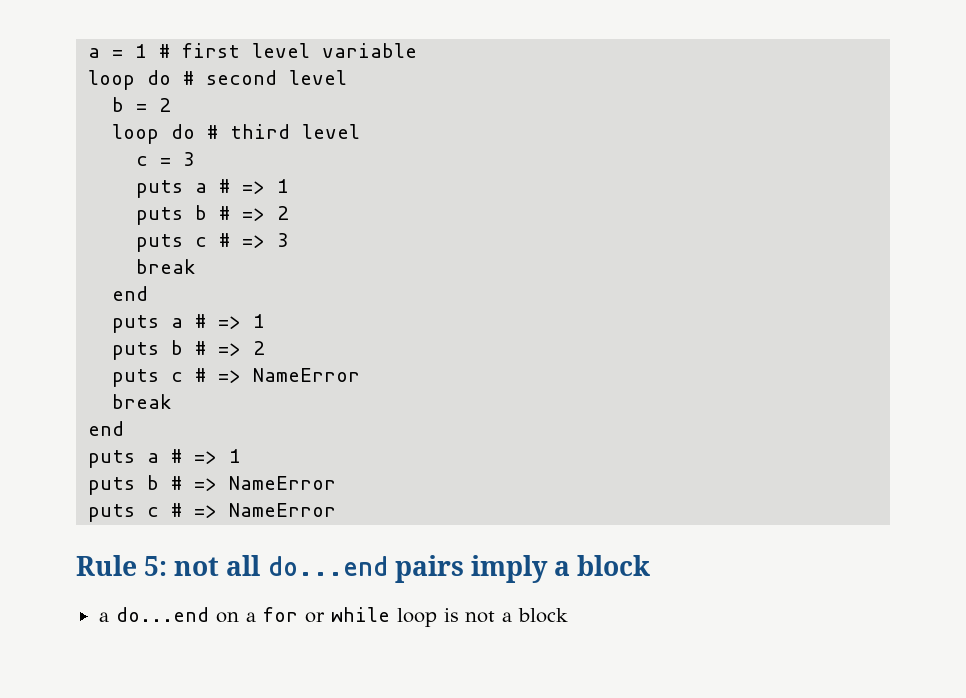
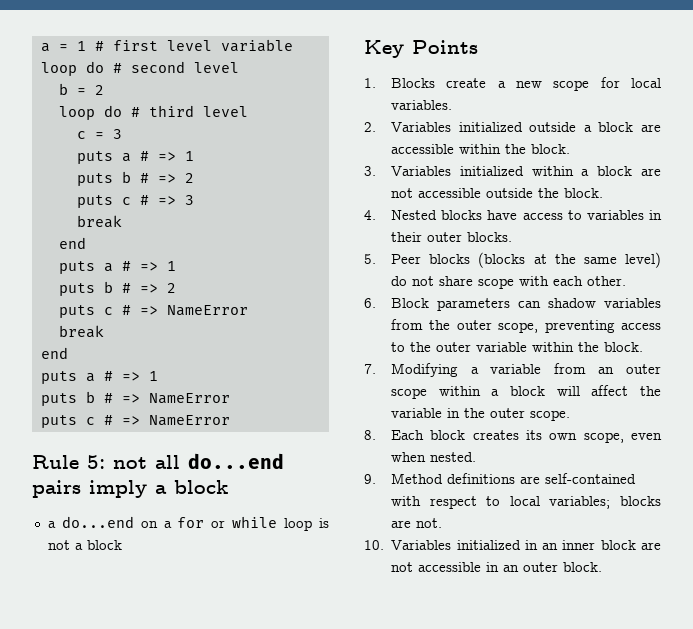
+ Key Points
+ 1. Blocks create a new scope for local variables.
+ 2. Variables initialized outside a block are accessible within the block.
+ 3. Variables initialized within a block are not accessible outside the block.
+ 4. Nested blocks have access to variables in their outer blocks.
+ 5. Peer blocks (blocks at the same level) do not share scope with each other.
+ 6. Block parameters can shadow variables from the outer scope, preventing access to the outer variable within the block.
+ 7. Modifying a variable from an outer scope within a block will affect the variable in the outer scope.
+ 8. Each block creates its own scope, even when nested.
+ 9. Method definitions are self-contained with respect to local variables; blocks are not.
+ 10. Variables initialized in an inner block are not accessible in an outer block.

